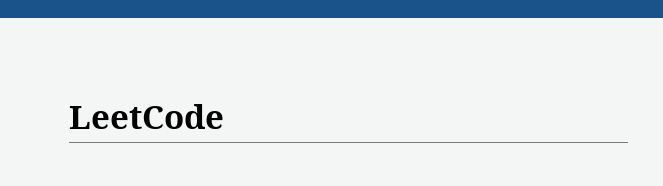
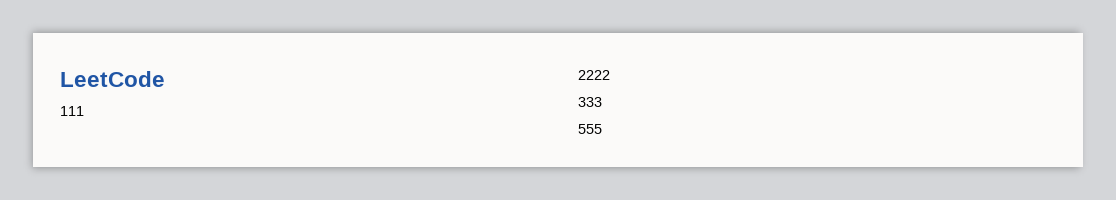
+ 111
+ 2222
+ 333
+ 555

